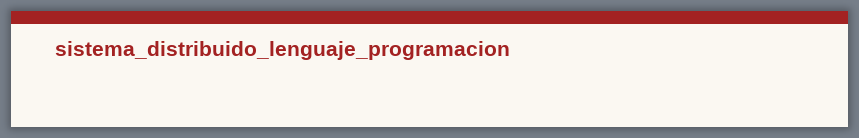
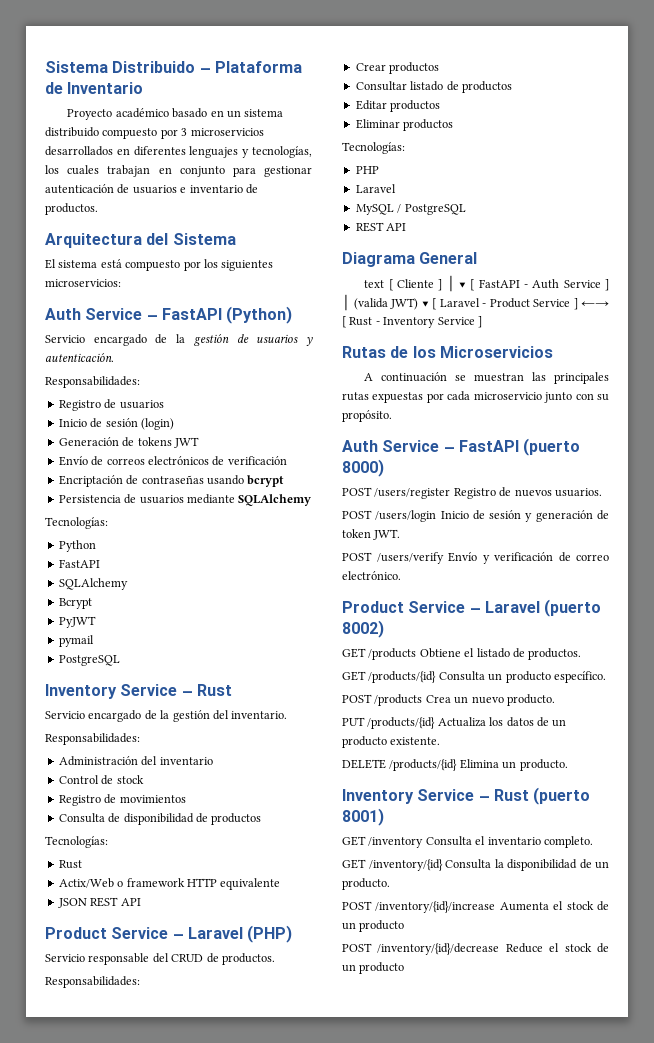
- sistema_distribuido_lenguaje_programacion
+ Sistema Distribuido – Plataforma de Inventario
+ Proyecto académico basado en un sistema distribuido compuesto por 3 microservicios desarrollados en diferentes lenguajes y tecnologías, los cuales trabajan en conjunto para gestionar autenticación de usuarios e inventario de productos.
+ Arquitectura del Sistema
+ El sistema está compuesto por los siguientes microservicios:
+ Auth Service – FastAPI (Python)
+ Servicio encargado de la gestión de usuarios y autenticación.
+ Responsabilidades:
+ Registro de usuarios
+ Inicio de sesión (login)
+ Generación de tokens JWT
+ Envío de correos electrónicos de verificación
+ Encriptación de contraseñas usando bcrypt
+ Persistencia de usuarios mediante SQLAlchemy
+ Tecnologías:
+ Python
+ FastAPI
+ SQLAlchemy
+ Bcrypt
+ PyJWT
+ pymail
+ PostgreSQL
+ Inventory Service – Rust
+ Servicio encargado de la gestión del inventario.
+ Responsabilidades:
+ Administración del inventario
+ Control de stock
+ Registro de movimientos
+ Consulta de disponibilidad de productos
+ Tecnologías:
+ Rust
+ Actix/Web o framework HTTP equivalente
+ JSON REST API
+ Product Service – Laravel (PHP)
+ Servicio responsable del CRUD de productos.
+ Responsabilidades:
+ Crear productos
+ Consultar listado de productos
+ Editar productos
+ Eliminar productos
+ Tecnologías:
+ PHP
+ Laravel
+ MySQL / PostgreSQL
+ REST API
+ Diagrama General
+ text [ Cliente ] │ ▼ [ FastAPI - Auth Service ] │ (valida JWT) ▼ [ Laravel - Product Service ] ←→ [ Rust - Inventory Service ]
+ Rutas de los Microservicios
+ A continuación se muestran las principales rutas expuestas por cada microservicio junto con su propósito.
+ Auth Service – FastAPI (puerto 8000)
+ POST /users/register Registro de nuevos usuarios.
+ POST /users/login Inicio de sesión y generación de token JWT.
+ POST /users/verify Envío y verificación de correo electrónico.
+ Product Service – Laravel (puerto 8002)
+ GET /products Obtiene el listado de productos.
+ GET /products/{id} Consulta un producto específico.
+ POST /products Crea un nuevo producto.
+ PUT /products/{id} Actualiza los datos de un producto existente.
+ DELETE /products/{id} Elimina un producto.
+ Inventory Service – Rust (puerto 8001)
+ GET /inventory Consulta el inventario completo.
+ GET /inventory/{id} Consulta la disponibilidad de un producto.
+ POST /inventory/{id}/increase Aumenta el stock de un producto
+ POST /inventory/{id}/decrease Reduce el stock de un producto

